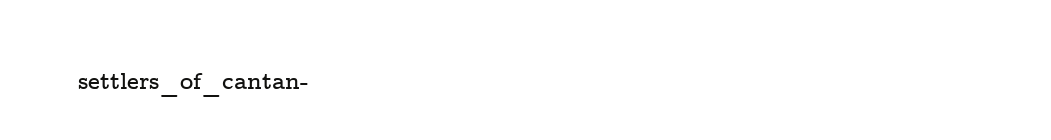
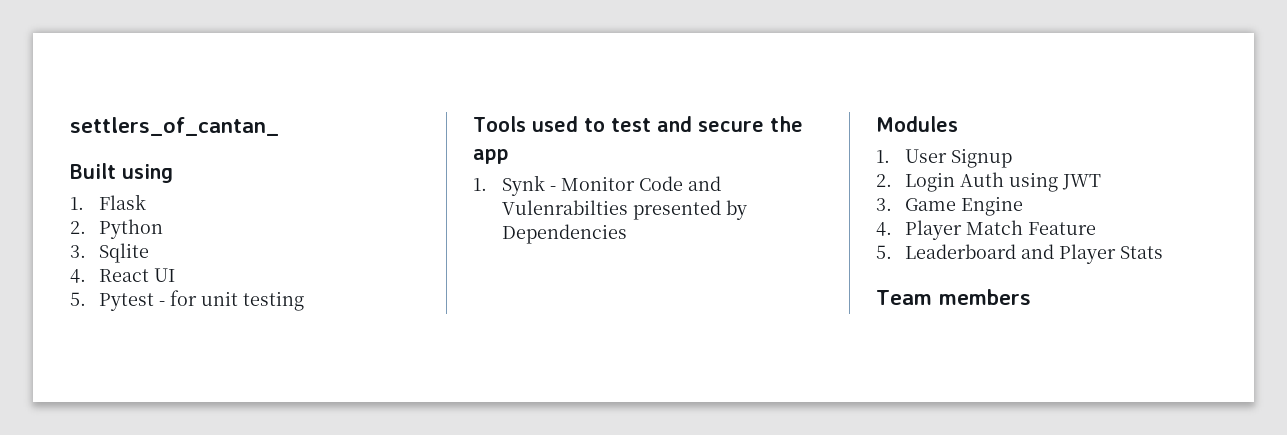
- settlers_of_cantan-
+ settlers_of_cantan_
+ Built using
+ 1. Flask
+ 2. Python
+ 3. Sqlite
+ 4. React UI
+ 5. Pytest - for unit testing
+ Tools used to test and secure the app
+ 1. Synk - Monitor Code and Vulenrabilties presented by Dependencies
+ Modules
+ 1. User Signup
+ 2. Login Auth using JWT
+ 3. Game Engine
+ 4. Player Match Feature
+ 5. Leaderboard and Player Stats
+ Team members

